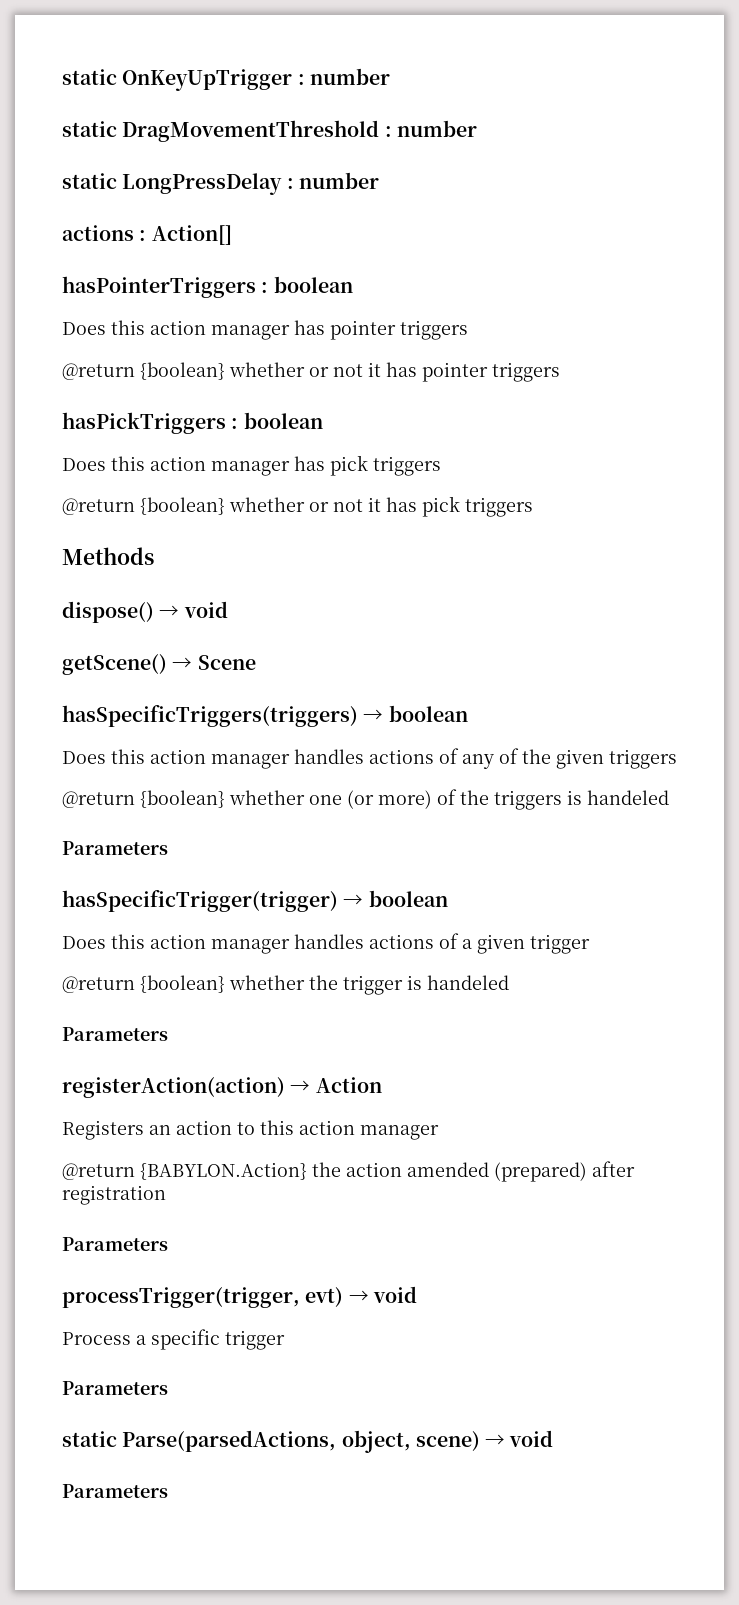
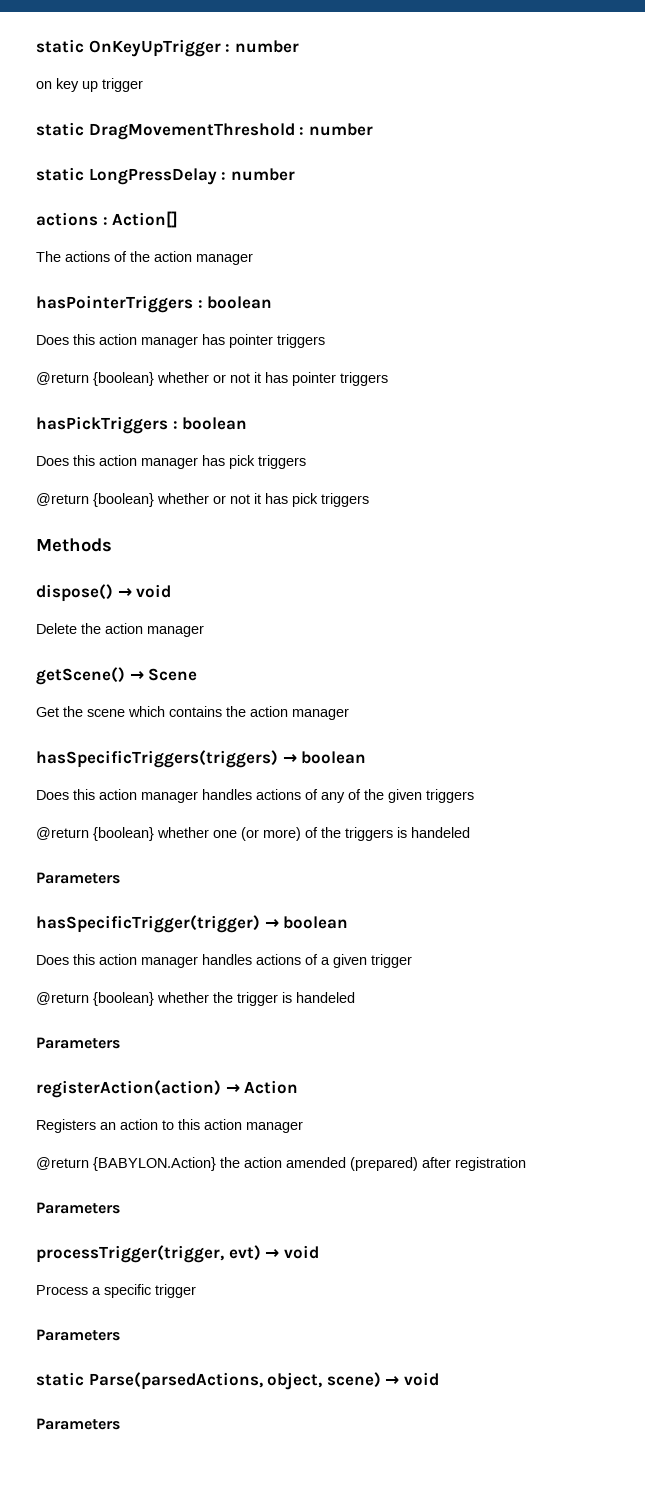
+ on key up trigger
+ The actions of the action manager
+ Delete the action manager
+ Get the scene which contains the action manager

